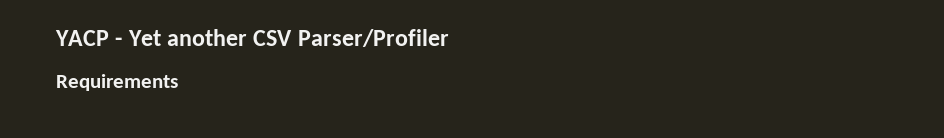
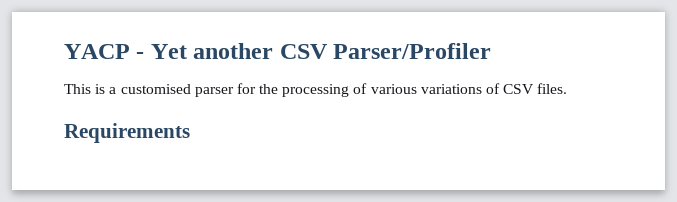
+ This is a customised parser for the processing of various variations of CSV files.

